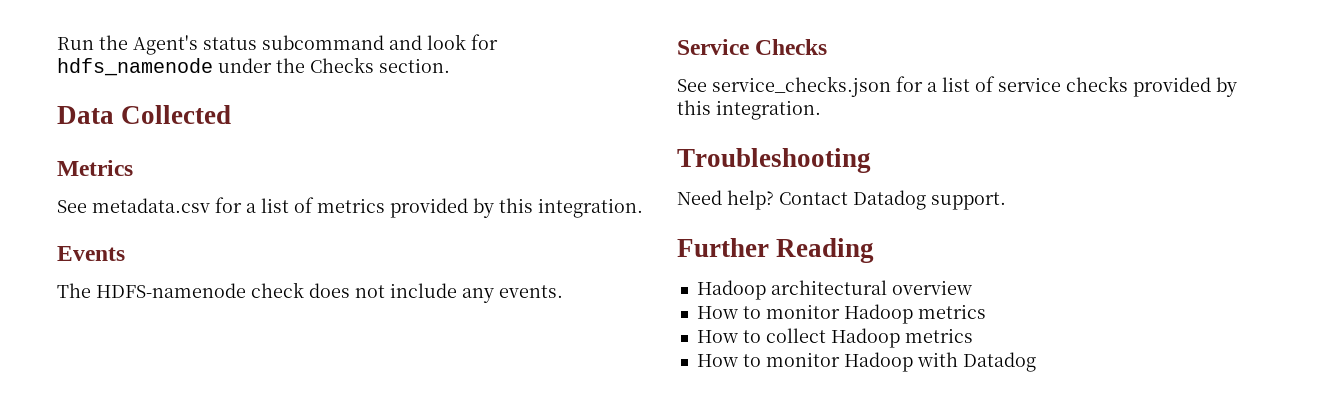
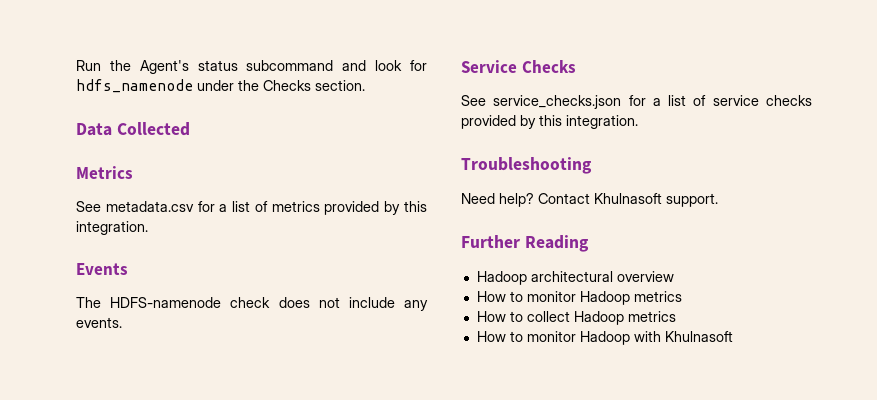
- Contact Datadog support.
+ Contact Khulnasoft support.
- How to monitor Hadoop with Datadog
+ How to monitor Hadoop with Khulnasoft

